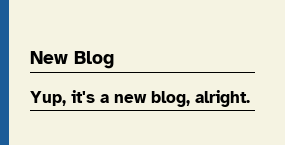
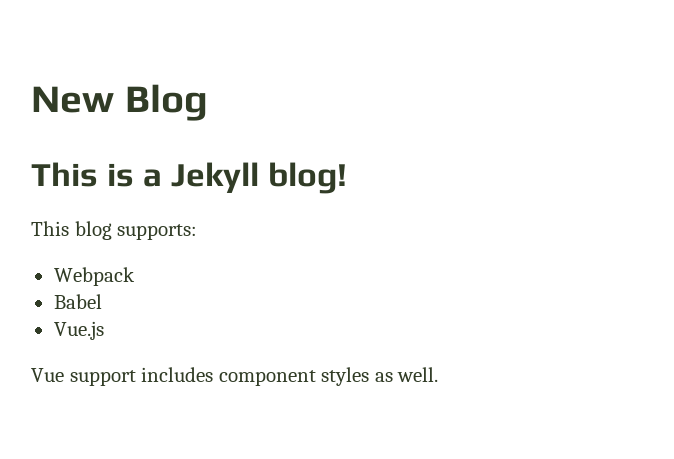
- Yup, it's a new blog, alright.
+ This is a Jekyll blog!
+ This blog supports:
+ Webpack
+ Babel
+ Vue.js
+ Vue support includes component styles as well.

